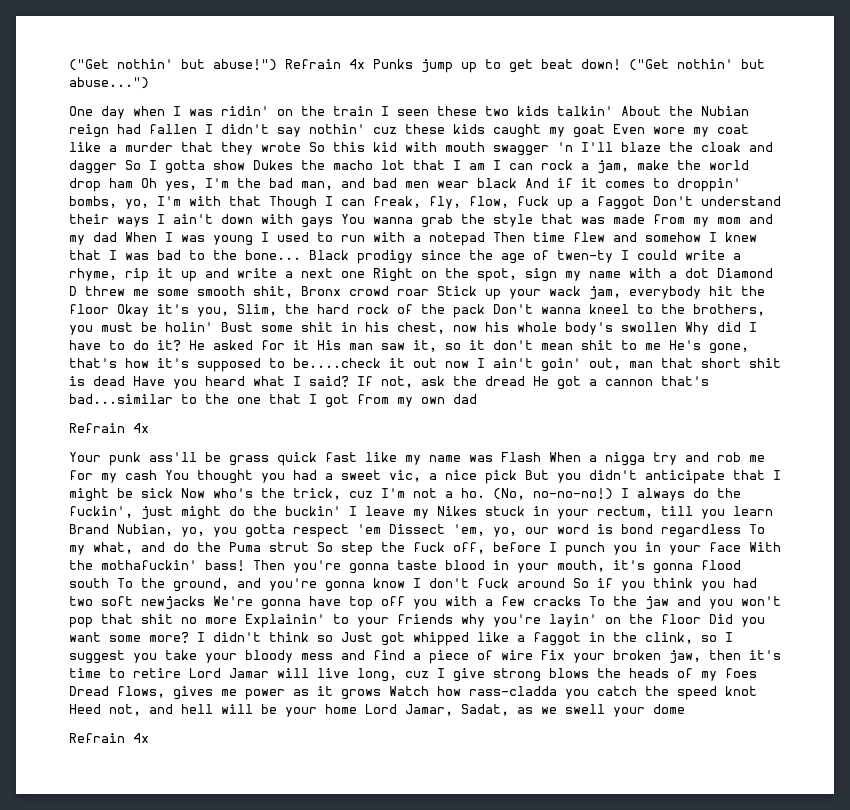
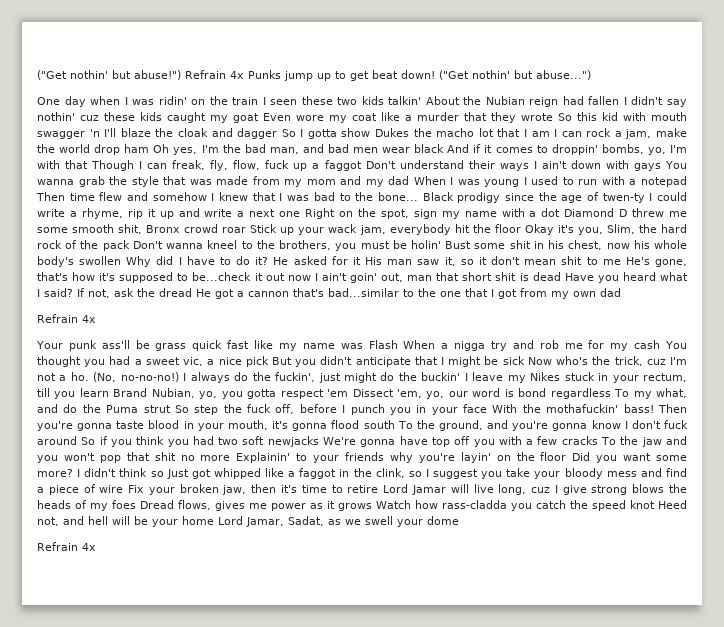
- He asked for it His man saw it, so it don't mean shit to me He's gone, that's how it's supposed to be....check it out now I ain't goin' out, man that short shit is dead Have you heard what I said?
+ He asked for it His man saw it, so it don't mean shit to me He's gone, that's how it's supposed to be...check it out now I ain't goin' out, man that short shit is dead Have you heard what I said?

